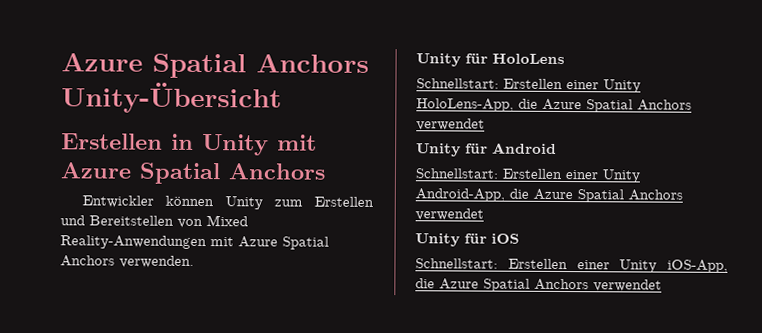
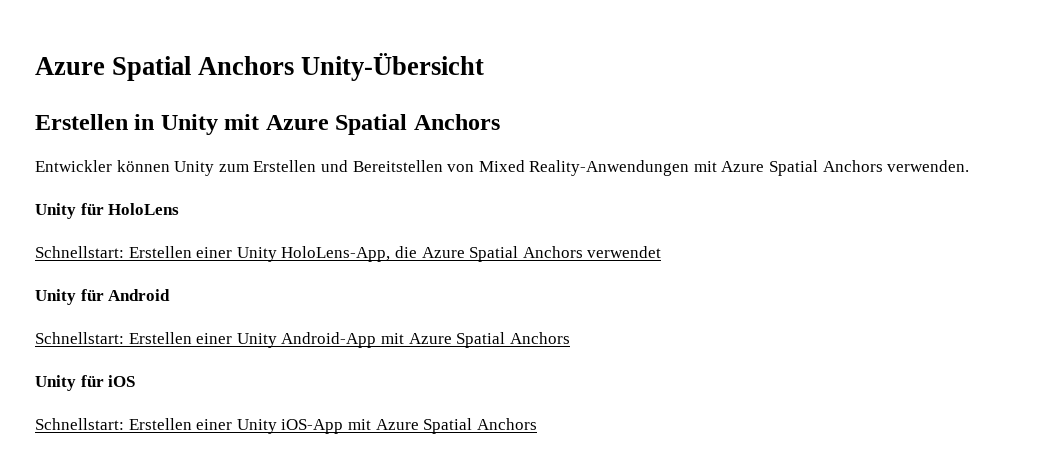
- Schnellstart: Erstellen einer Unity Android-App, die Azure Spatial Anchors verwendet
+ Schnellstart: Erstellen einer Unity Android-App mit Azure Spatial Anchors
- Schnellstart: Erstellen einer Unity iOS-App, die Azure Spatial Anchors verwendet
+ Schnellstart: Erstellen einer Unity iOS-App mit Azure Spatial Anchors

